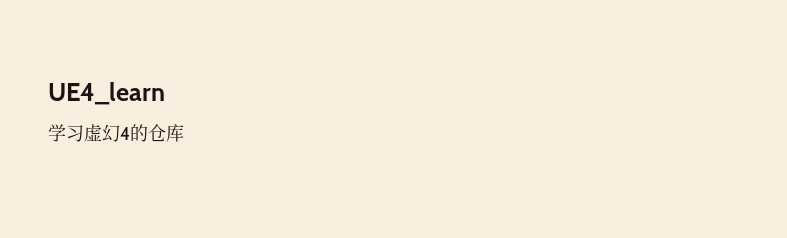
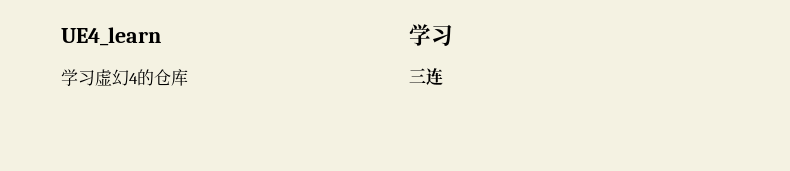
  学习虚幻4的仓库
+ 学习
+ 三连

